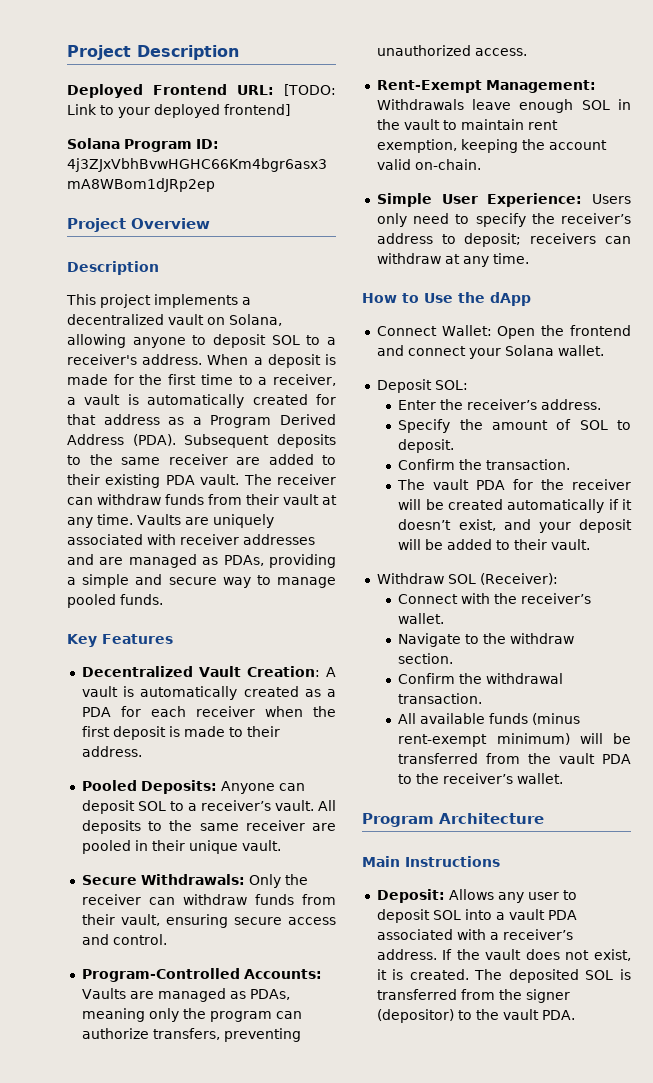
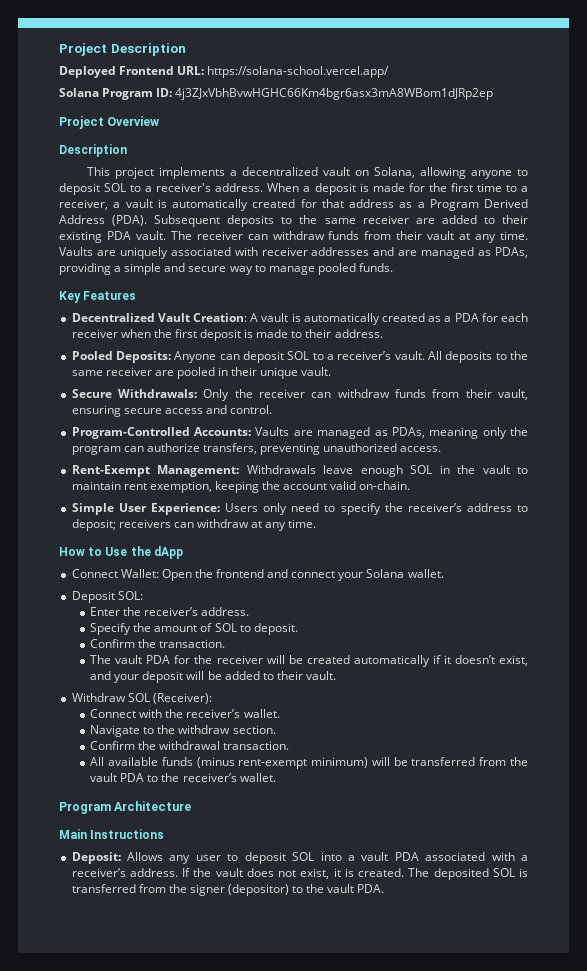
- Deployed Frontend URL: [TODO: Link to your deployed frontend]
+ Deployed Frontend URL: https://solana-school.vercel.app/

